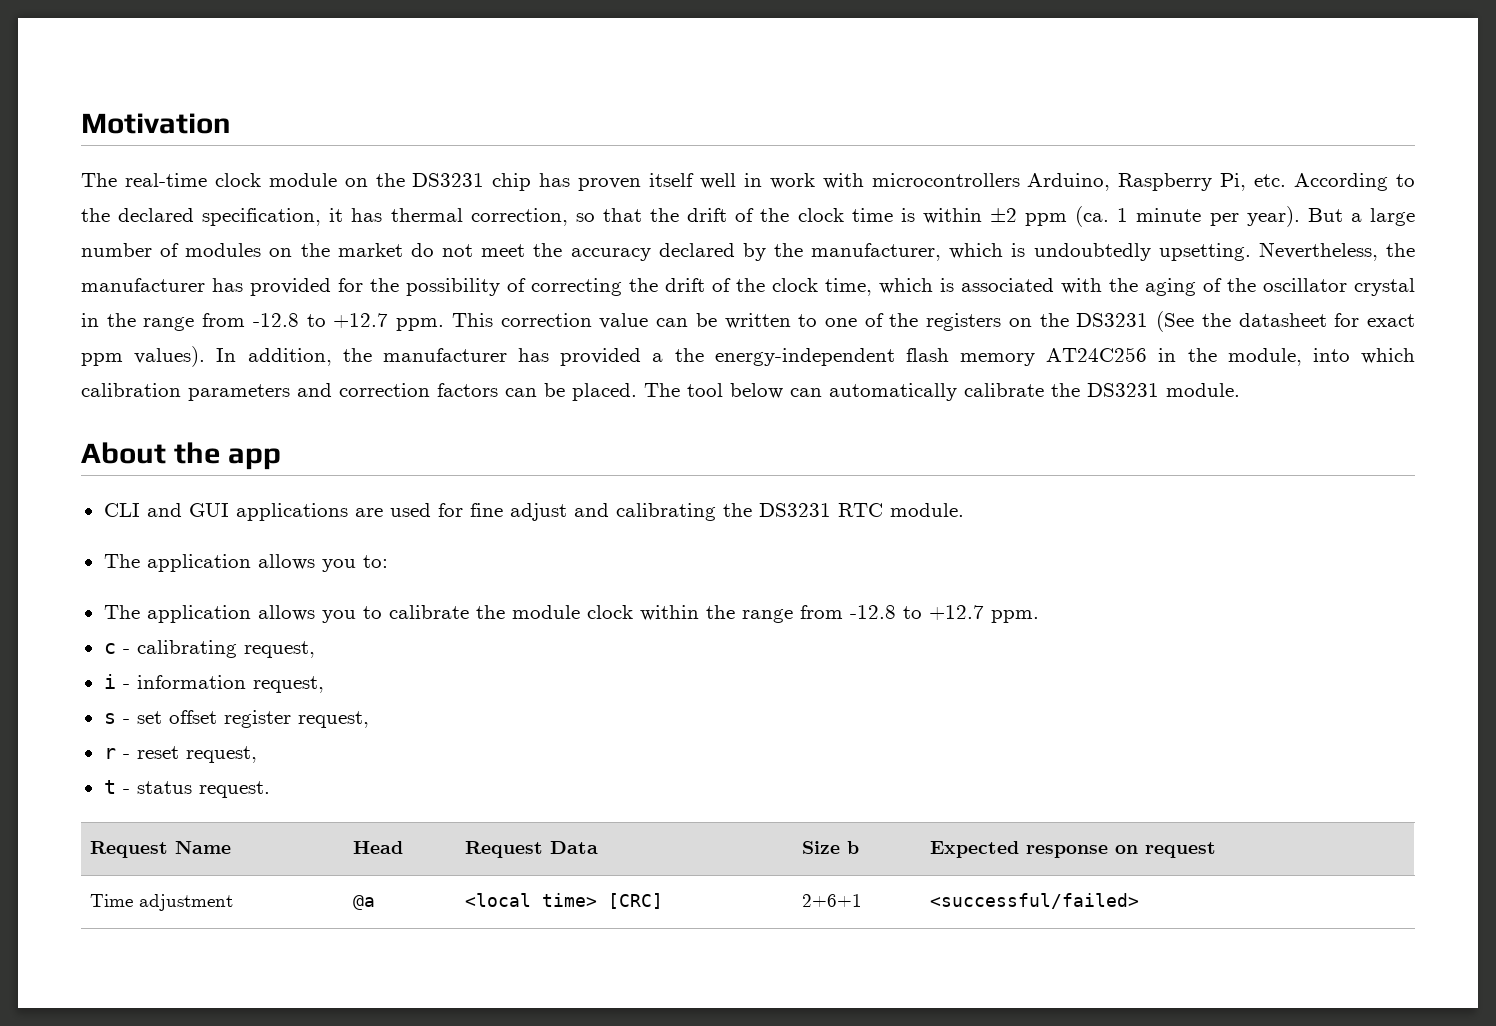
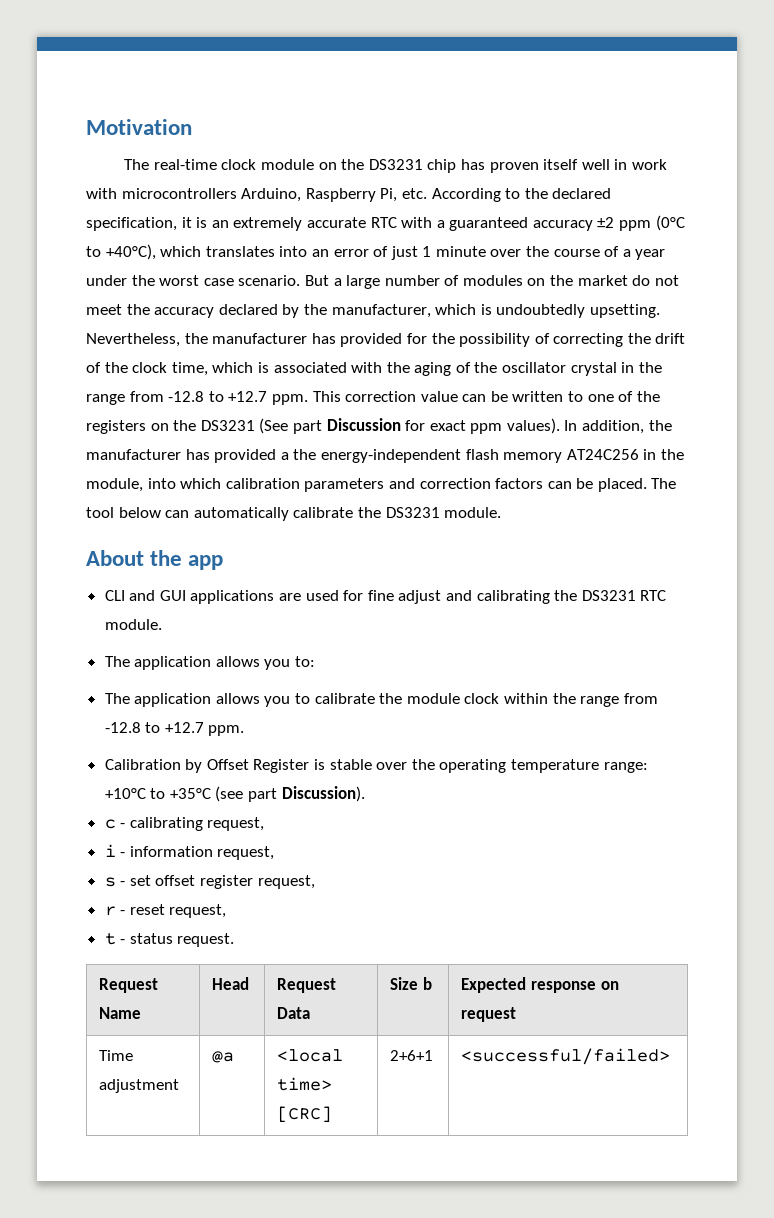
- The real-time clock module on the DS3231 chip has proven itself well in work with microcontrollers Arduino, Raspberry Pi, etc. According to the declared specification, it has thermal correction, so that the drift of the clock time is within ±2 ppm (ca. 1 minute per year).
+ The real-time clock module on the DS3231 chip has proven itself well in work with microcontrollers Arduino, Raspberry Pi, etc. According to the declared specification, it is an extremely accurate RTC with a guaranteed accuracy ±2 ppm (0°C to +40°C), which translates into an error of just 1 minute over the course of a year under the worst case scenario.
- This correction value can be written to one of the registers on the DS3231 (See the datasheet for exact ppm values).
+ This correction value can be written to one of the registers on the DS3231 (See part Discussion for exact ppm values).
+ Calibration by Offset Register is stable over the operating temperature range: +10°C to +35°C (see part Discussion).

